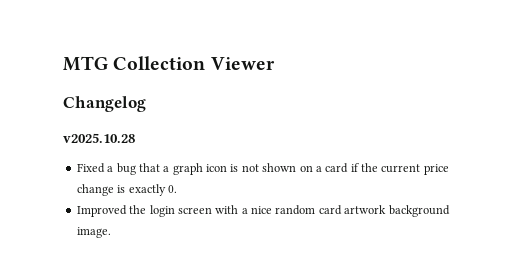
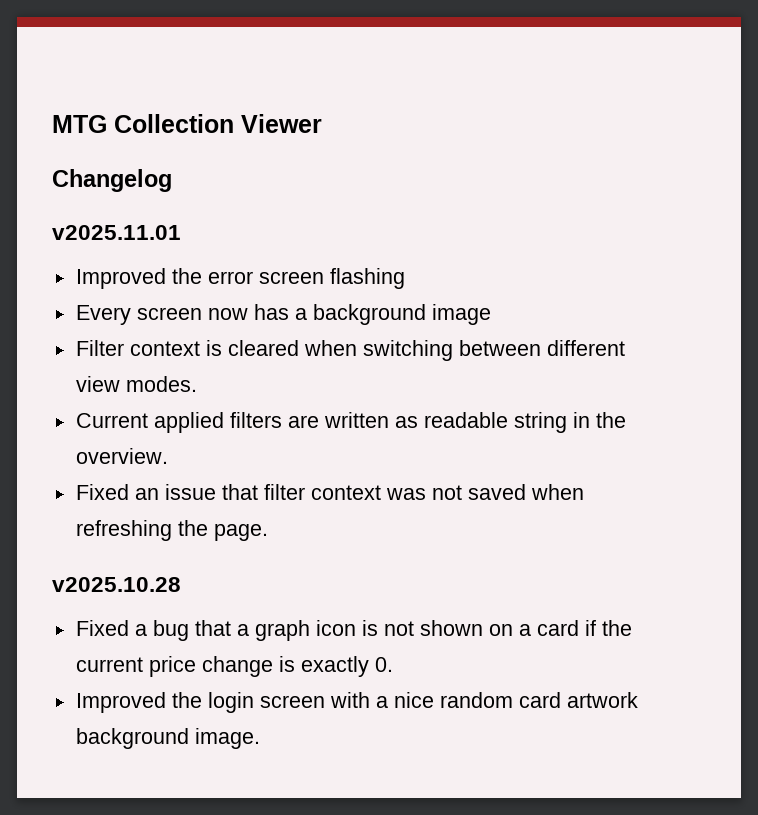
+ v2025.11.01
+ Improved the error screen flashing
+ Every screen now has a background image
+ Filter context is cleared when switching between different view modes.
+ Current applied filters are written as readable string in the overview.
+ Fixed an issue that filter context was not saved when refreshing the page.

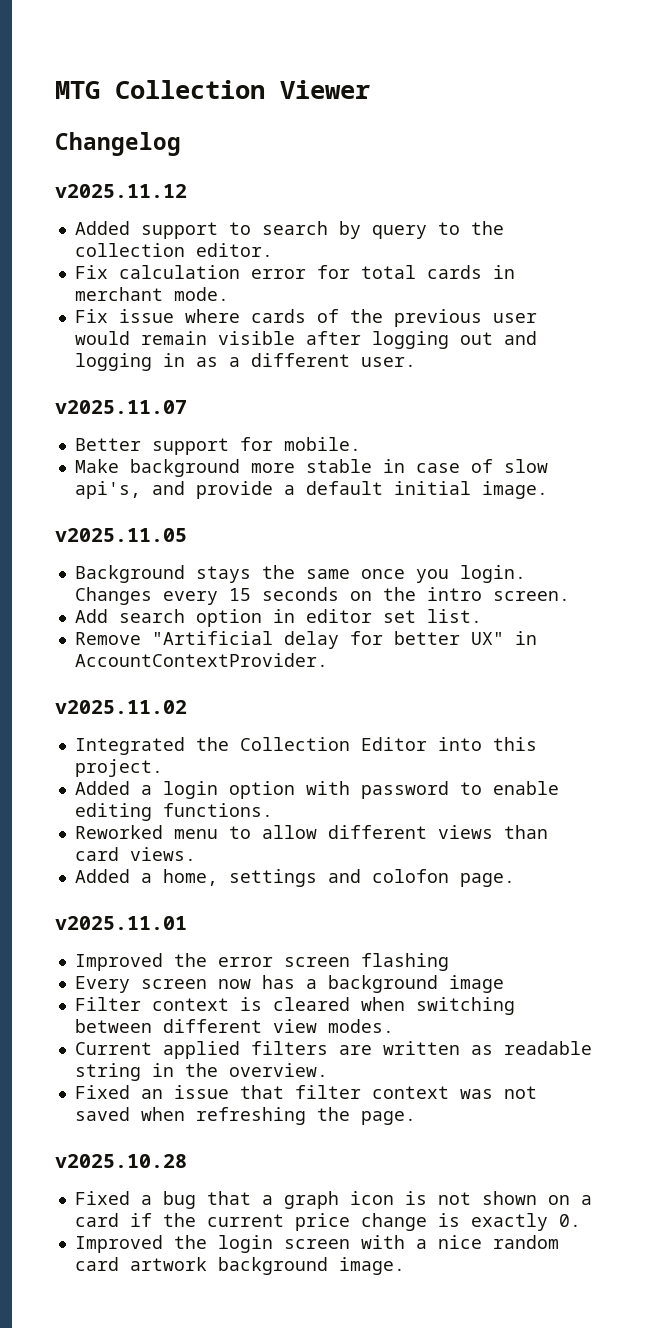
+ v2025.11.12
+ Added support to search by query to the collection editor.
+ Fix calculation error for total cards in merchant mode.
+ Fix issue where cards of the previous user would remain visible after logging out and logging in as a different user.
+ v2025.11.07
+ Better support for mobile.
+ Make background more stable in case of slow api's, and provide a default initial image.
+ v2025.11.05
+ Background stays the same once you login. Changes every 15 seconds on the intro screen.
+ Add search option in editor set list.
+ Remove "Artificial delay for better UX" in AccountContextProvider.
+ v2025.11.02
+ Integrated the Collection Editor into this project.
+ Added a login option with password to enable editing functions.
+ Reworked menu to allow different views than card views.
+ Added a home, settings and colofon page.

